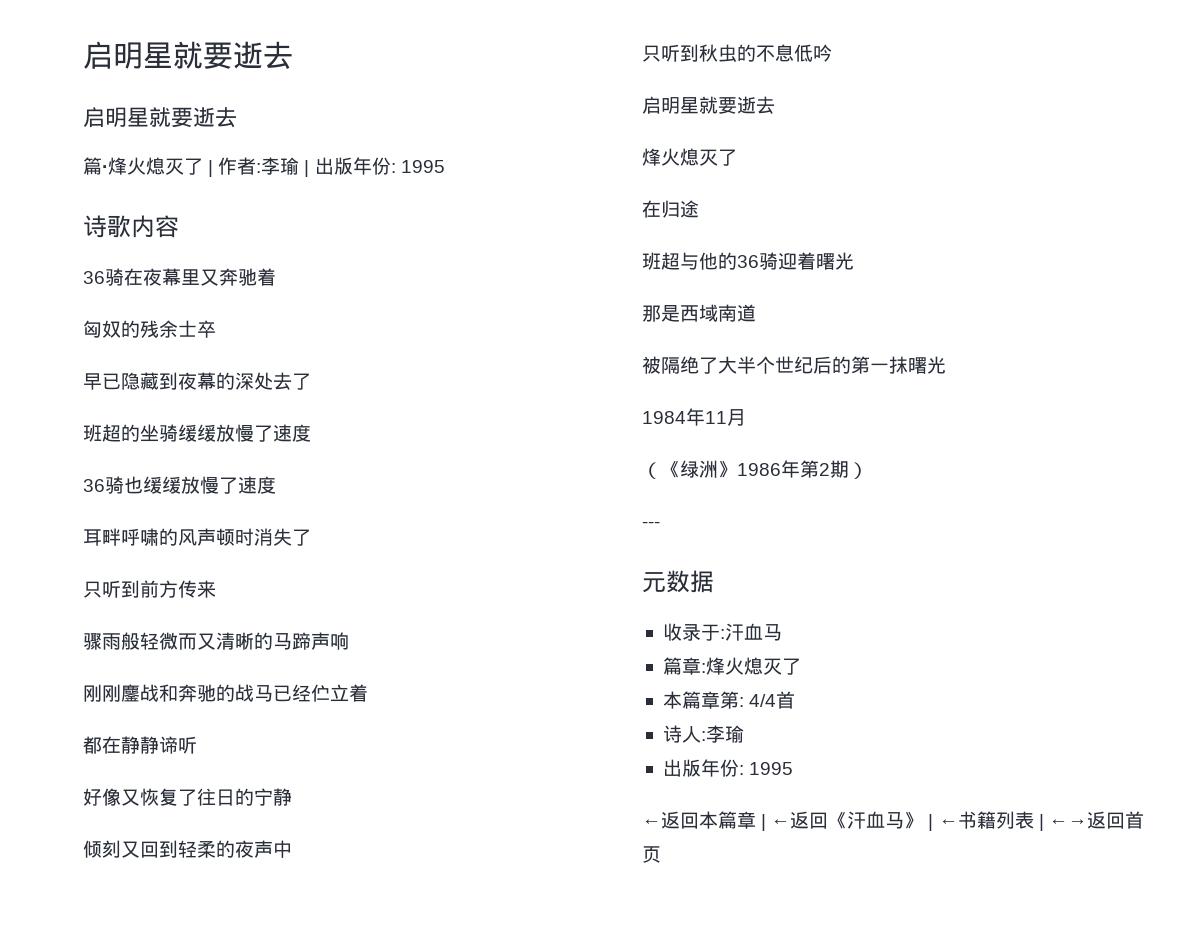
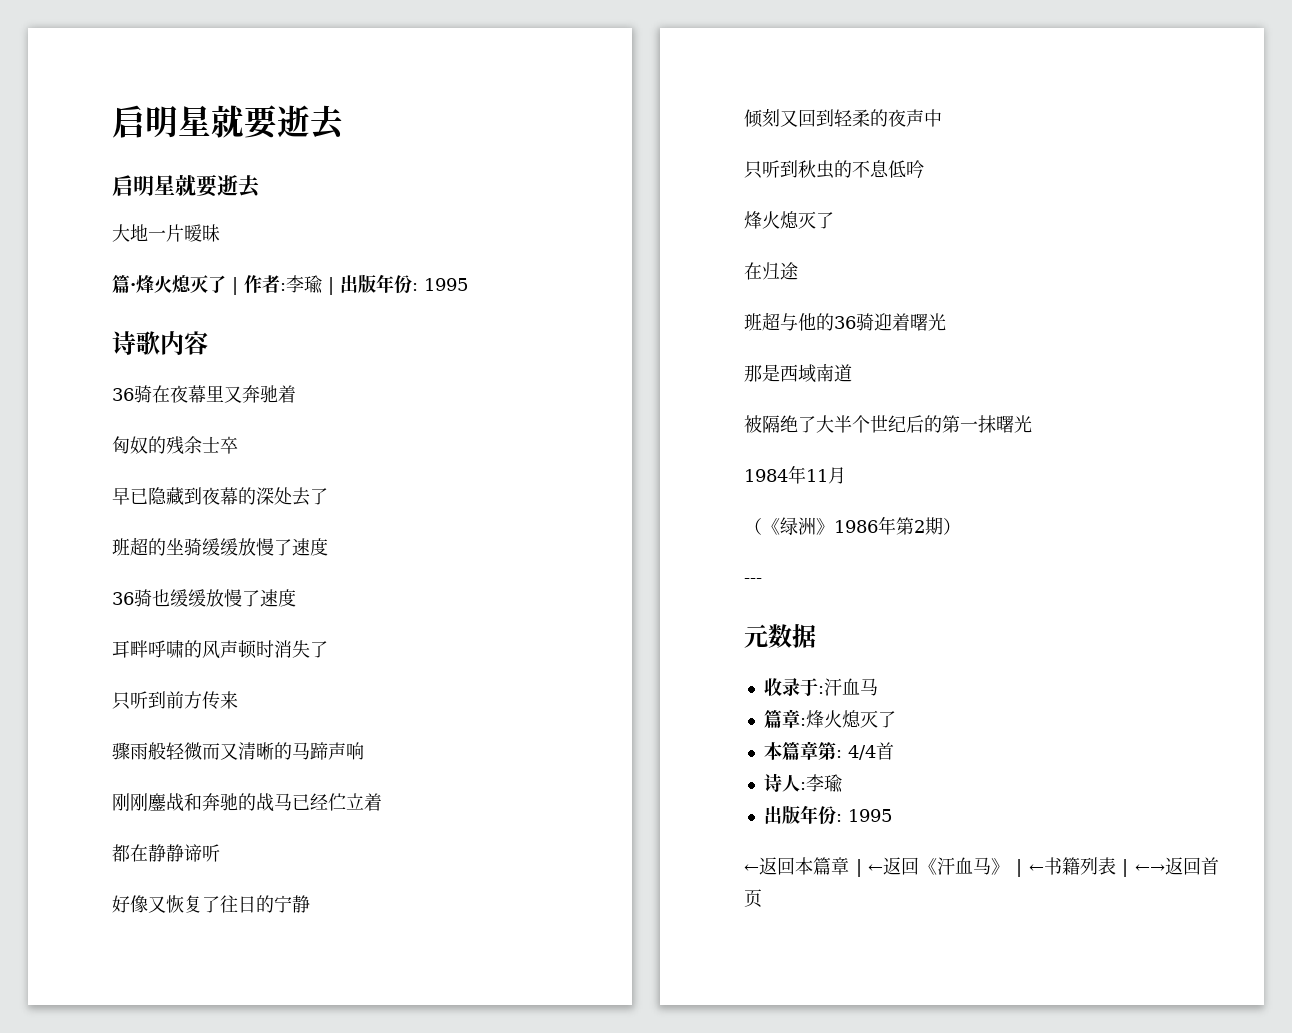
+ 大地一片暧昧
  只听到秋虫的不息低吟
- 启明星就要逝去

